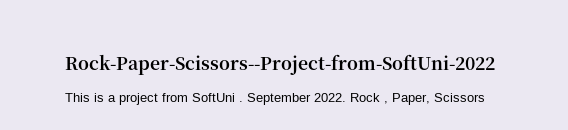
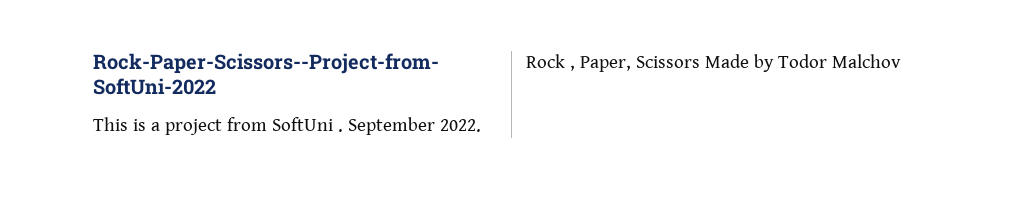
- Rock , Paper, Scissors
+ Rock , Paper, Scissors Made by Todor Malchov

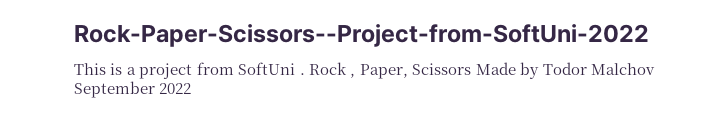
- September 2022.
- Rock , Paper, Scissors Made by Todor Malchov
+ Rock , Paper, Scissors Made by Todor Malchov September 2022

